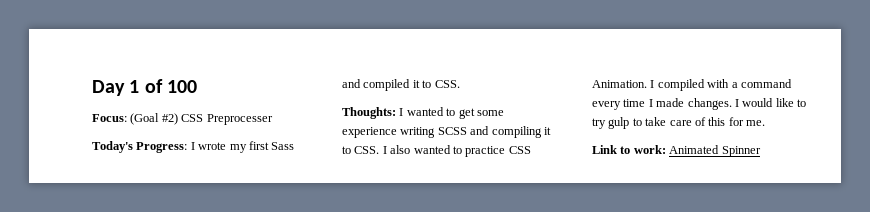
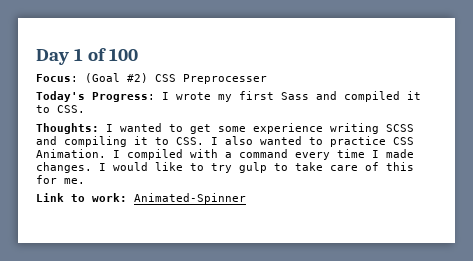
- Link to work: Animated Spinner
+ Link to work: Animated-Spinner

